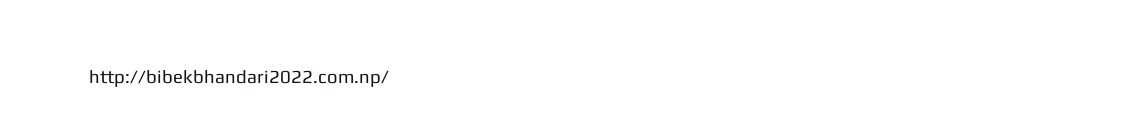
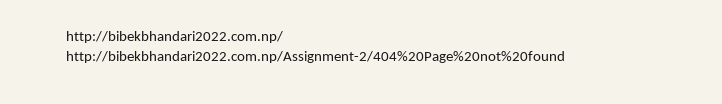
- http://bibekbhandari2022.com.np/
+ http://bibekbhandari2022.com.np/ http://bibekbhandari2022.com.np/Assignment-2/404%20Page%20not%20found

